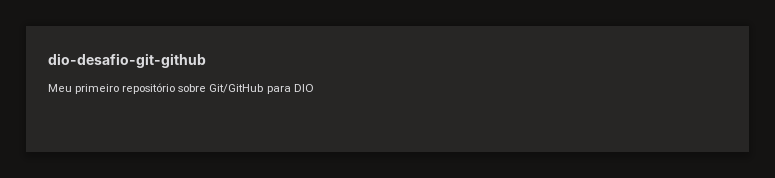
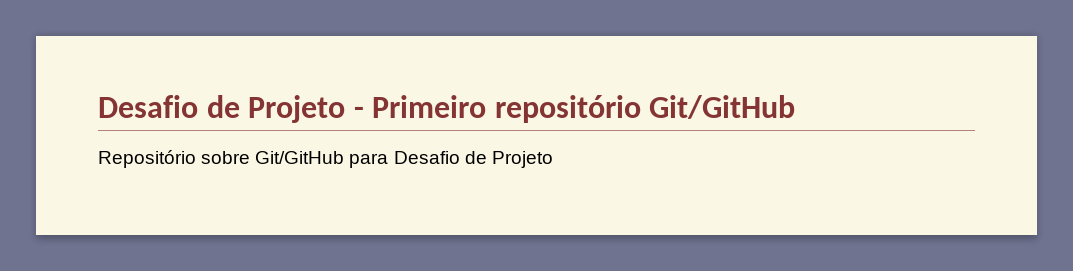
- dio-desafio-git-github
- Meu primeiro repositório sobre Git/GitHub para DIO
+ Desafio de Projeto - Primeiro repositório Git/GitHub
+ Repositório sobre Git/GitHub para Desafio de Projeto

